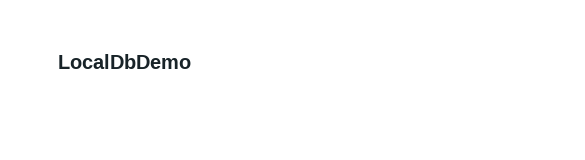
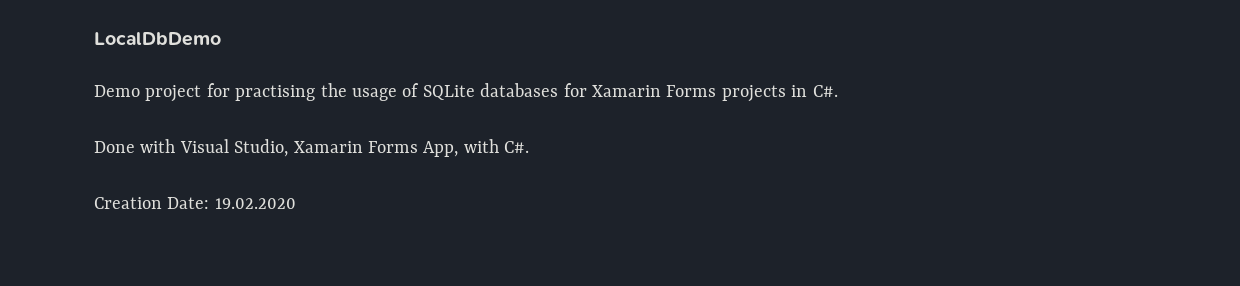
+ Demo project for practising the usage of SQLite databases for Xamarin Forms projects in C#.
+ Done with Visual Studio, Xamarin Forms App, with C#.
+ Creation Date: 19.02.2020

